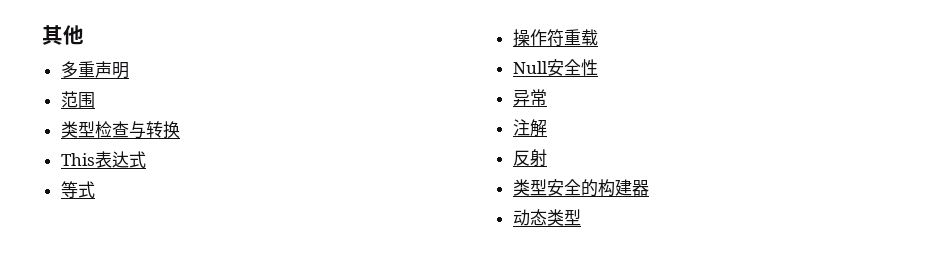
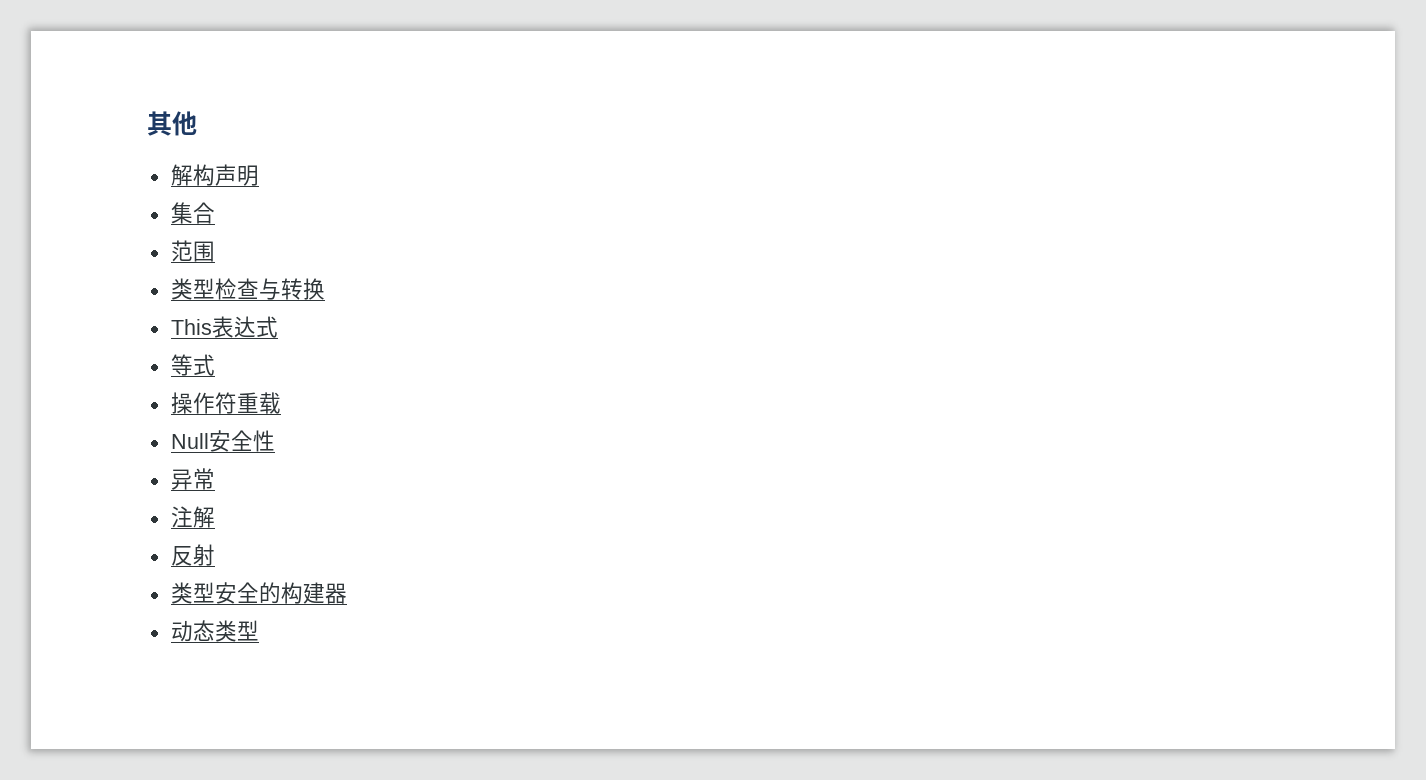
- 多重声明
+ 解构声明
+ 集合

